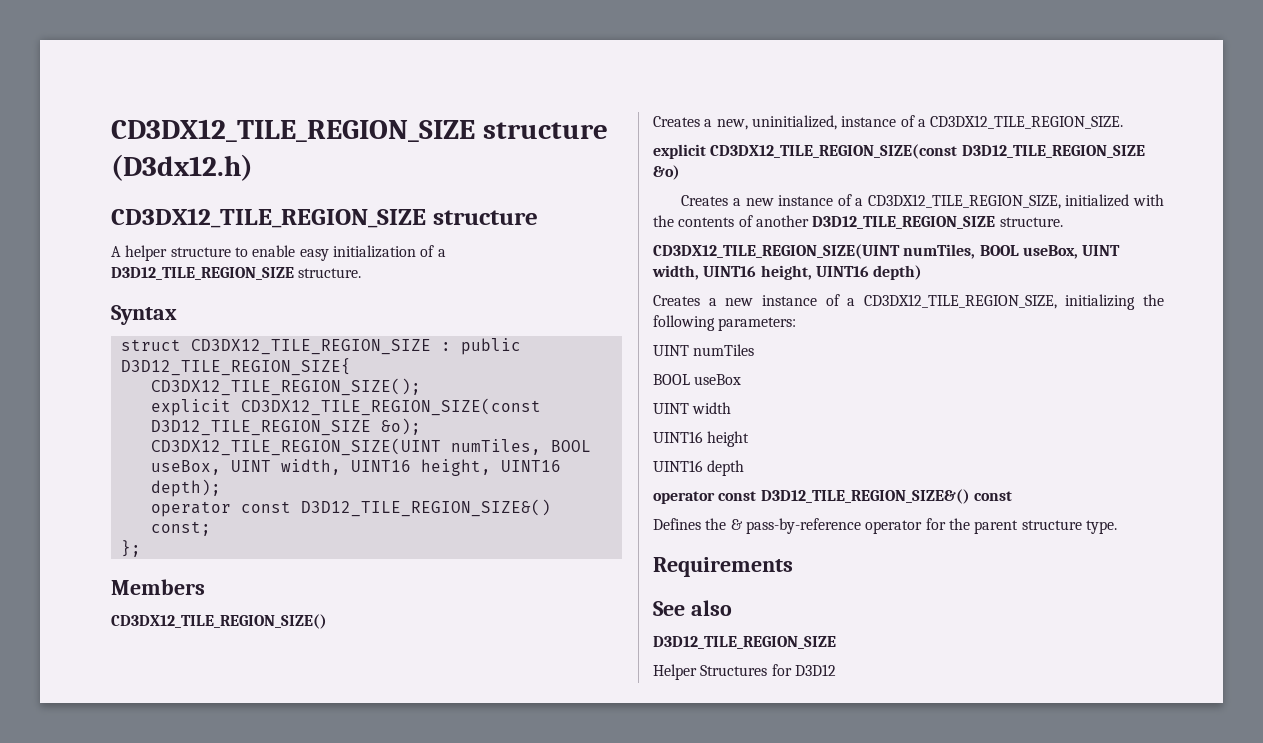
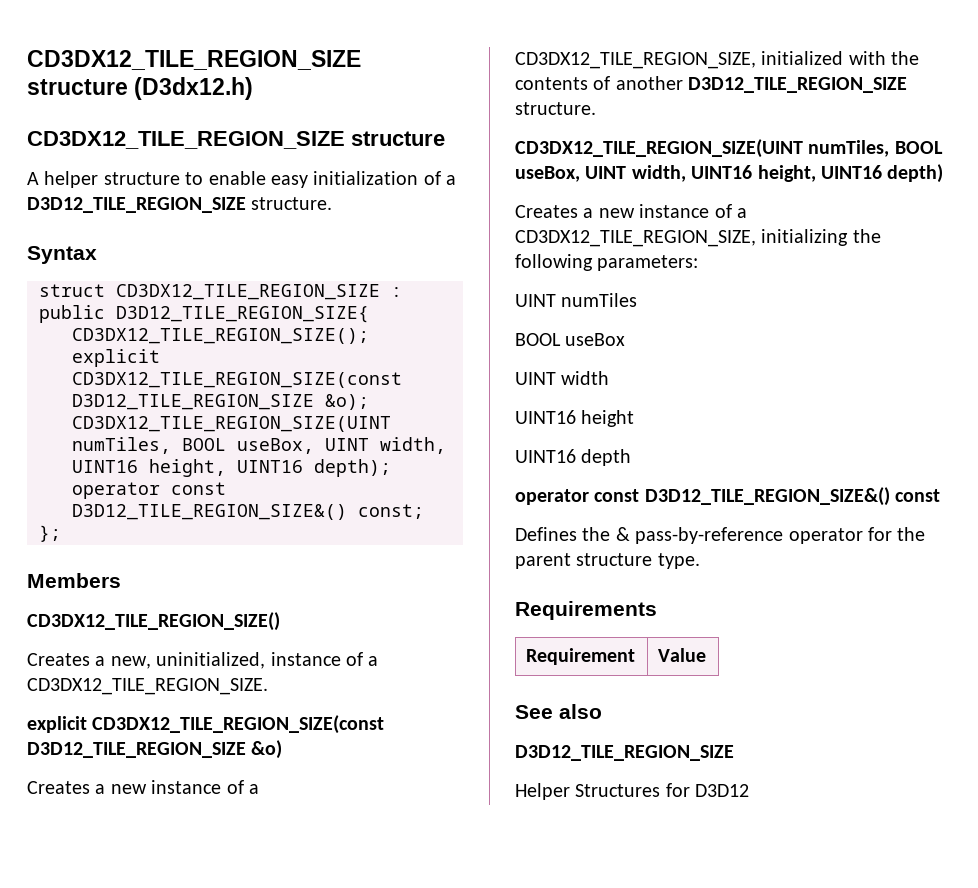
+ Requirement | Value

